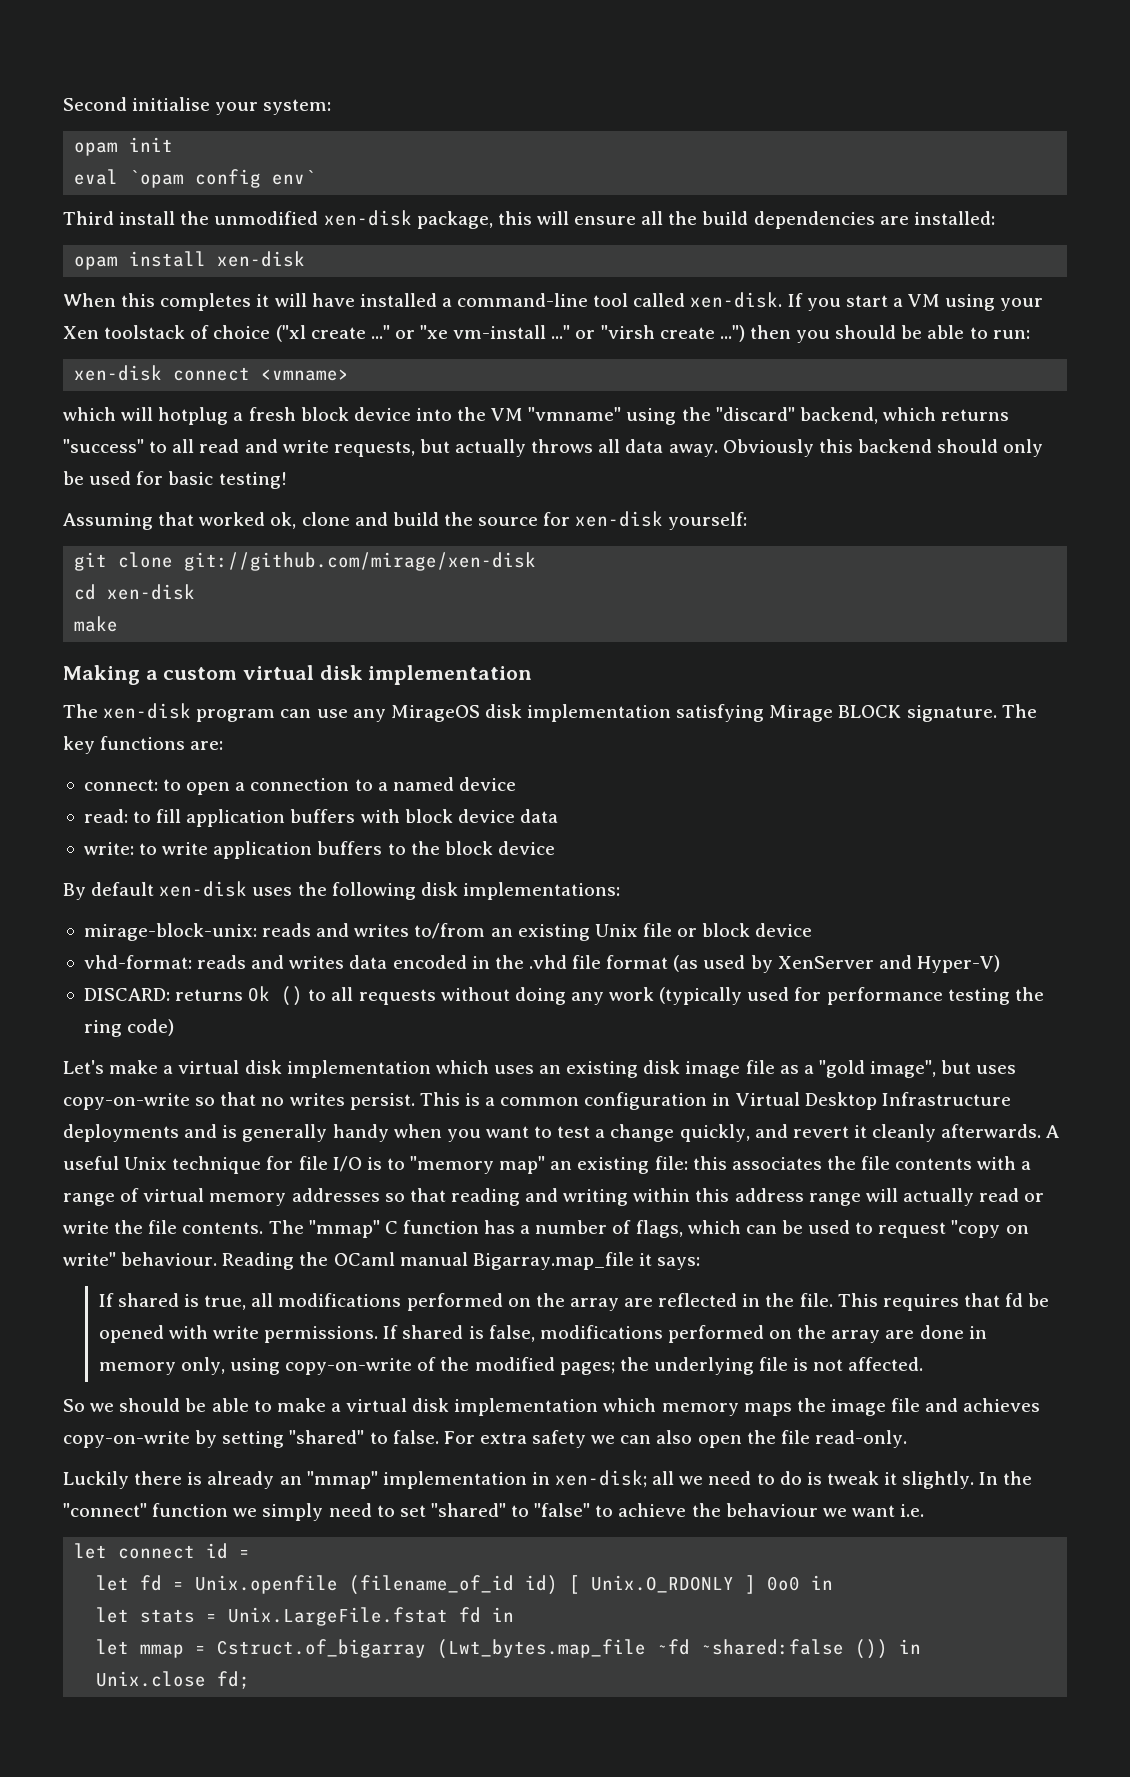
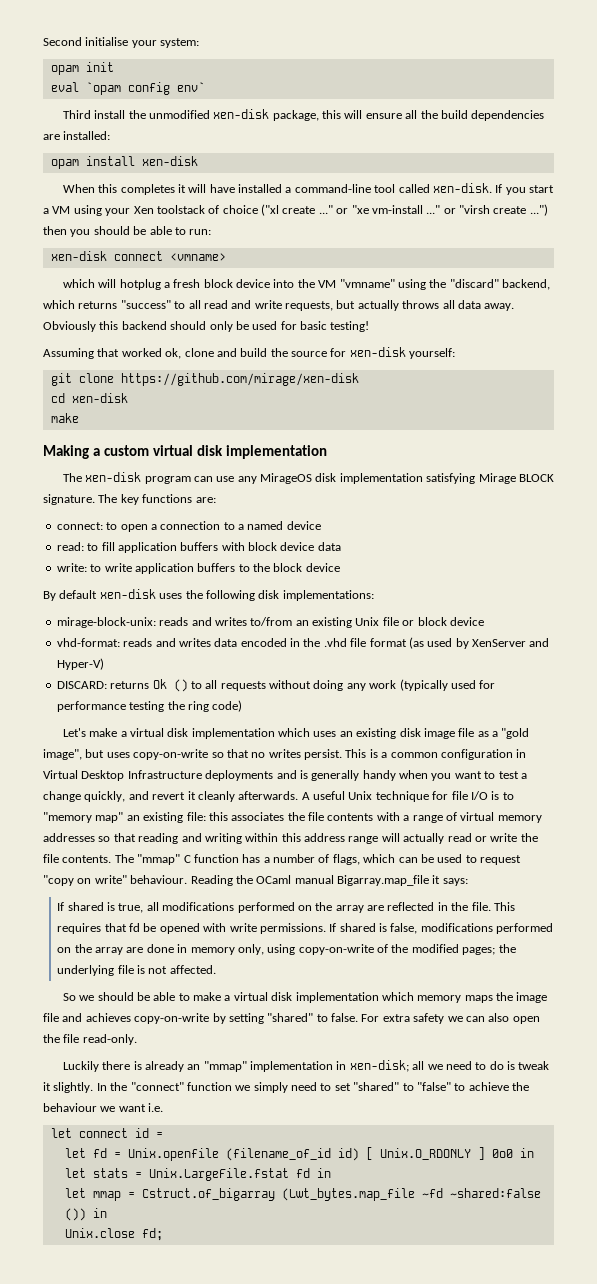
- git clone git://github.com/mirage/xen-disk
+ git clone https://github.com/mirage/xen-disk

